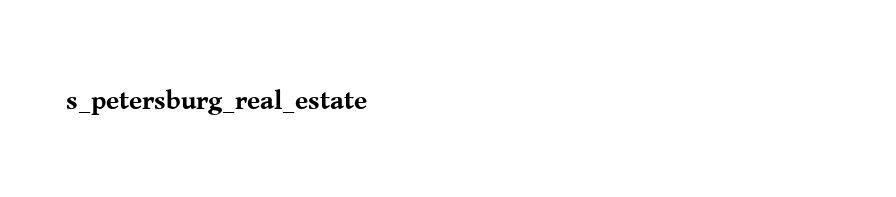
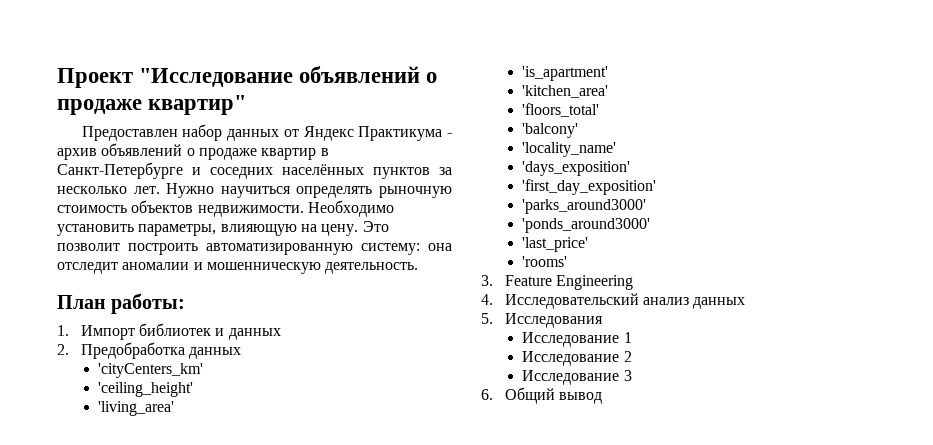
- s_petersburg_real_estate
+ Проект "Исследование объявлений о продаже квартир"
+ Предоставлен набор данных от Яндекс Практикума - архив объявлений о продаже квартир в Санкт-Петербурге и соседних населённых пунктов за несколько лет. Нужно научиться определять рыночную стоимость объектов недвижимости. Необходимо установить параметры, влияющую на цену. Это позволит построить автоматизированную систему: она отследит аномалии и мошенническую деятельность.
+ План работы:
+ 1. Импорт библиотек и данных
+ 2. Предобработка данных
+ 'cityCenters_km'
+ 'ceiling_height'
+ 'living_area'
+ 'is_apartment'
+ 'kitchen_area'
+ 'floors_total'
+ 'balcony'
+ 'locality_name'
+ 'days_exposition'
+ 'first_day_exposition'
+ 'parks_around3000'
+ 'ponds_around3000'
+ 'last_price'
+ 'rooms'
+ 3. Feature Engineering
+ 4. Исследовательский анализ данных
+ 5. Исследования
+ Исследование 1
+ Исследование 2
+ Исследование 3
+ 6. Общий вывод

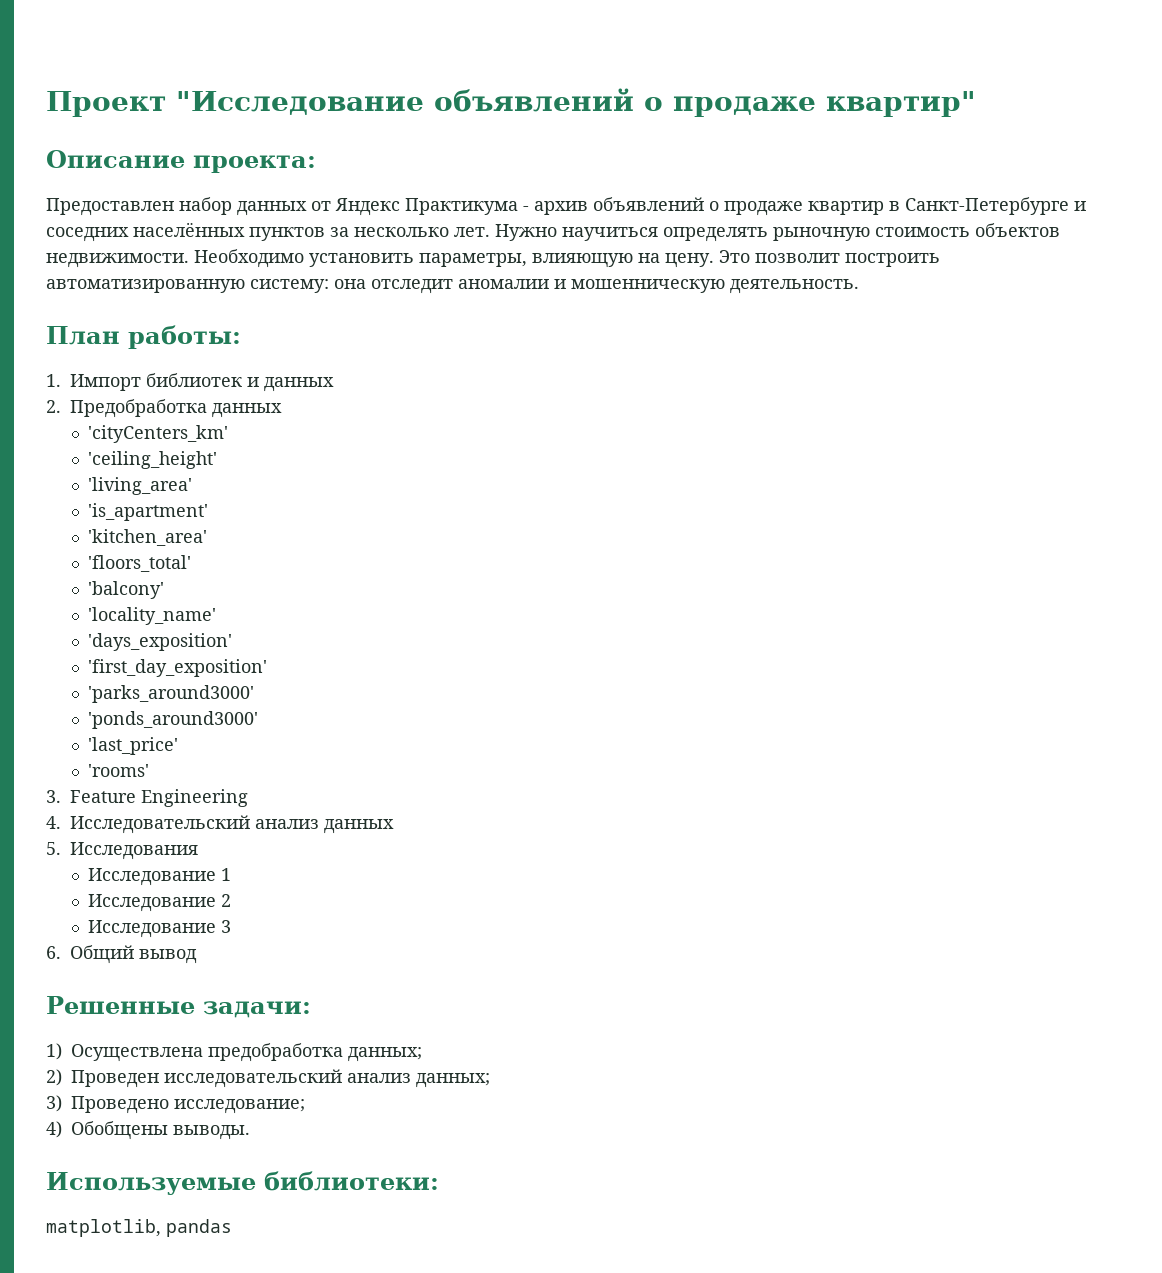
+ Описание проекта:
+ Решенные задачи:
+ 1) Осуществлена предобработка данных;
+ 2) Проведен исследовательский анализ данных;
+ 3) Проведено исследование;
+ 4) Обобщены выводы.
+ Используемые библиотеки:
+ matplotlib, pandas

